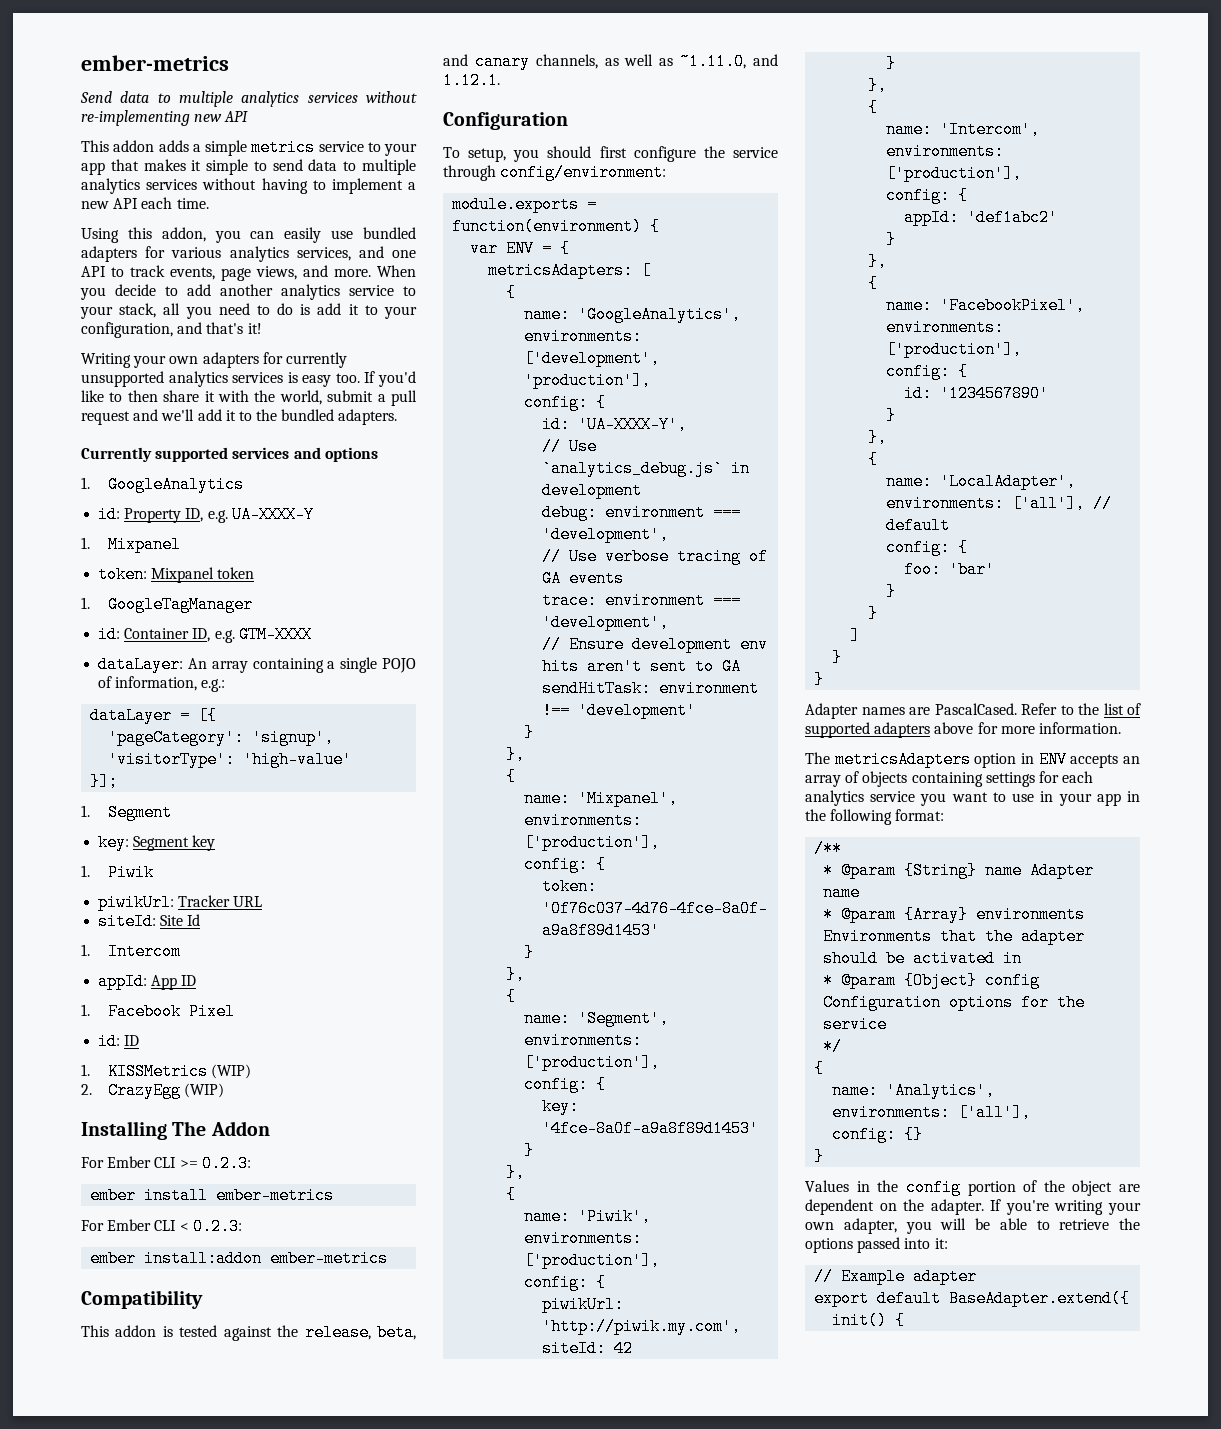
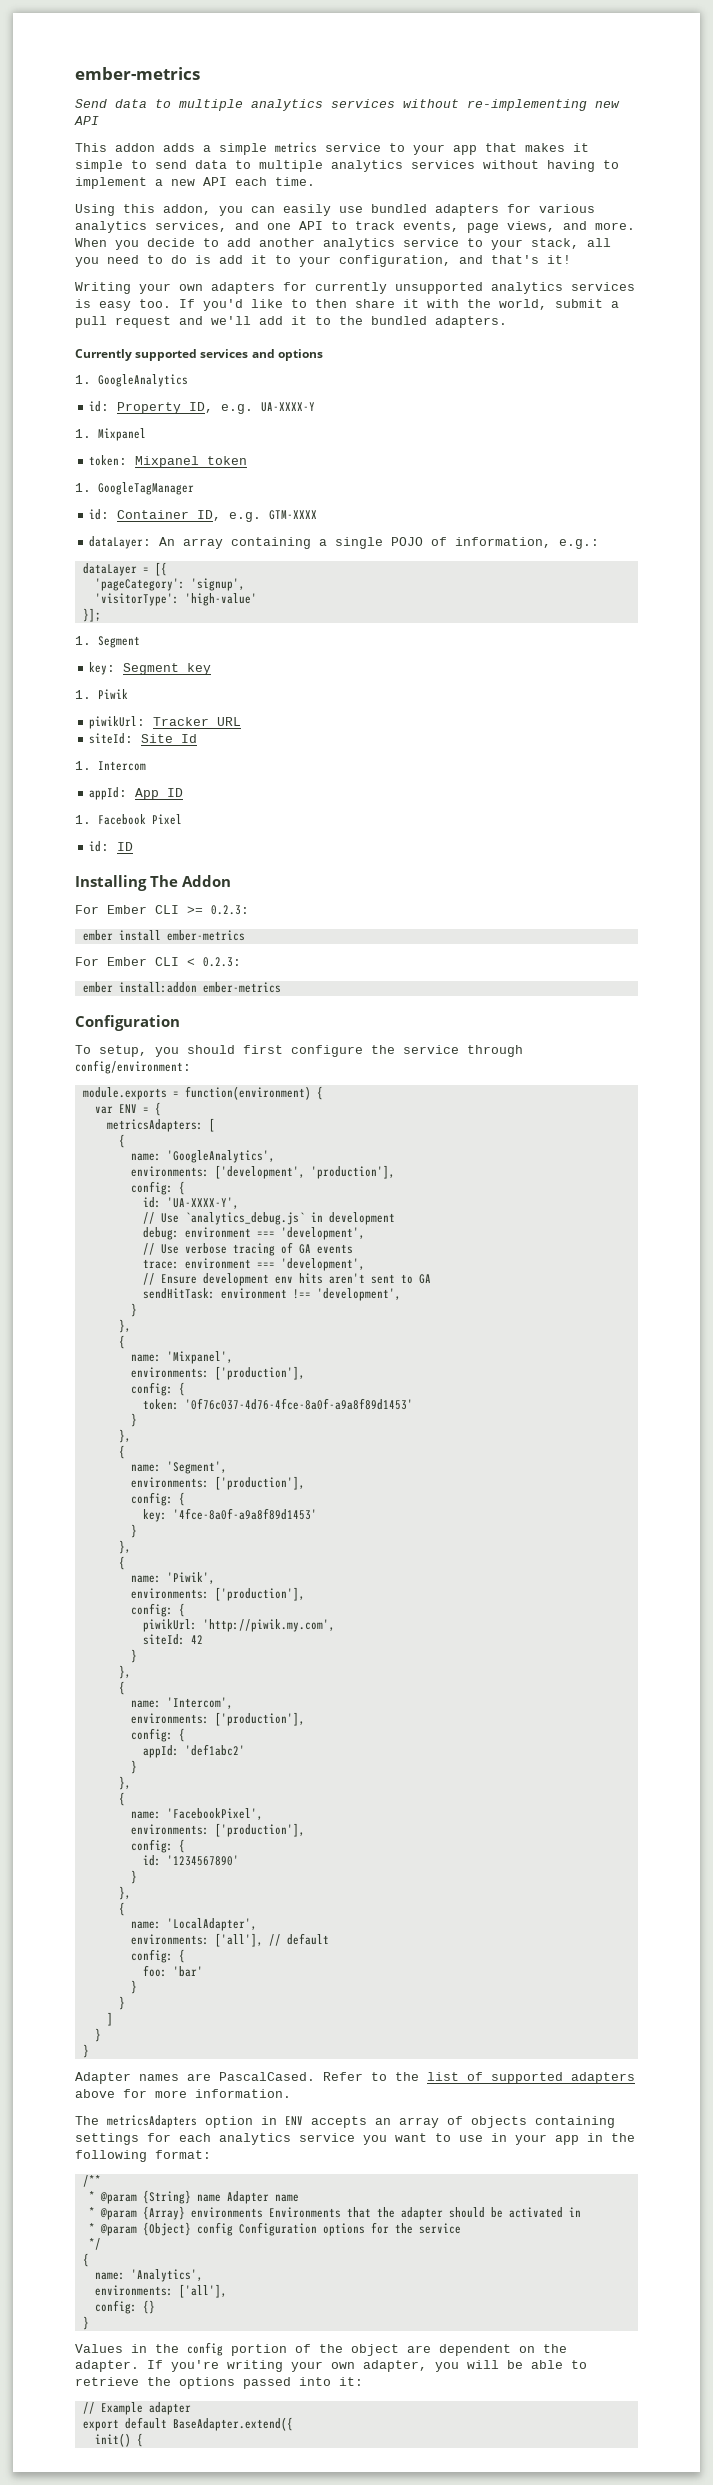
- 1. KISSMetrics (WIP)
- 2. CrazyEgg (WIP)
- Compatibility
- This addon is tested against the release, beta, and canary channels, as well as ~1.11.0, and 1.12.1.
- sendHitTask: environment !== 'development'
+ sendHitTask: environment !== 'development',

